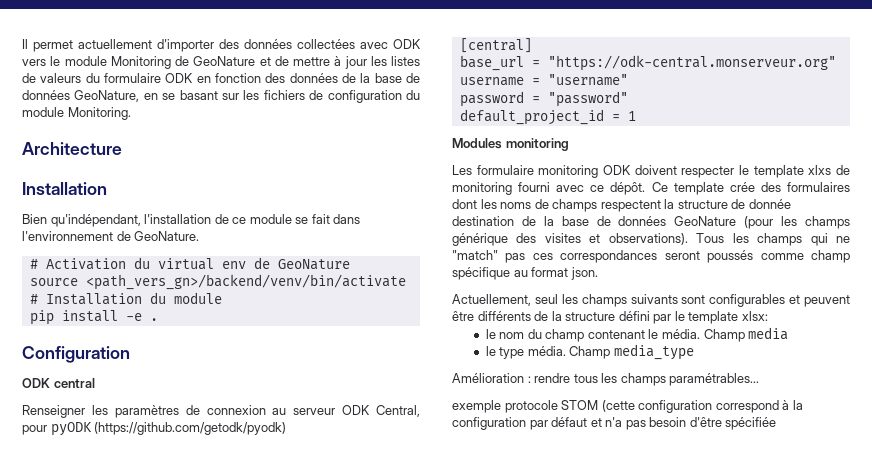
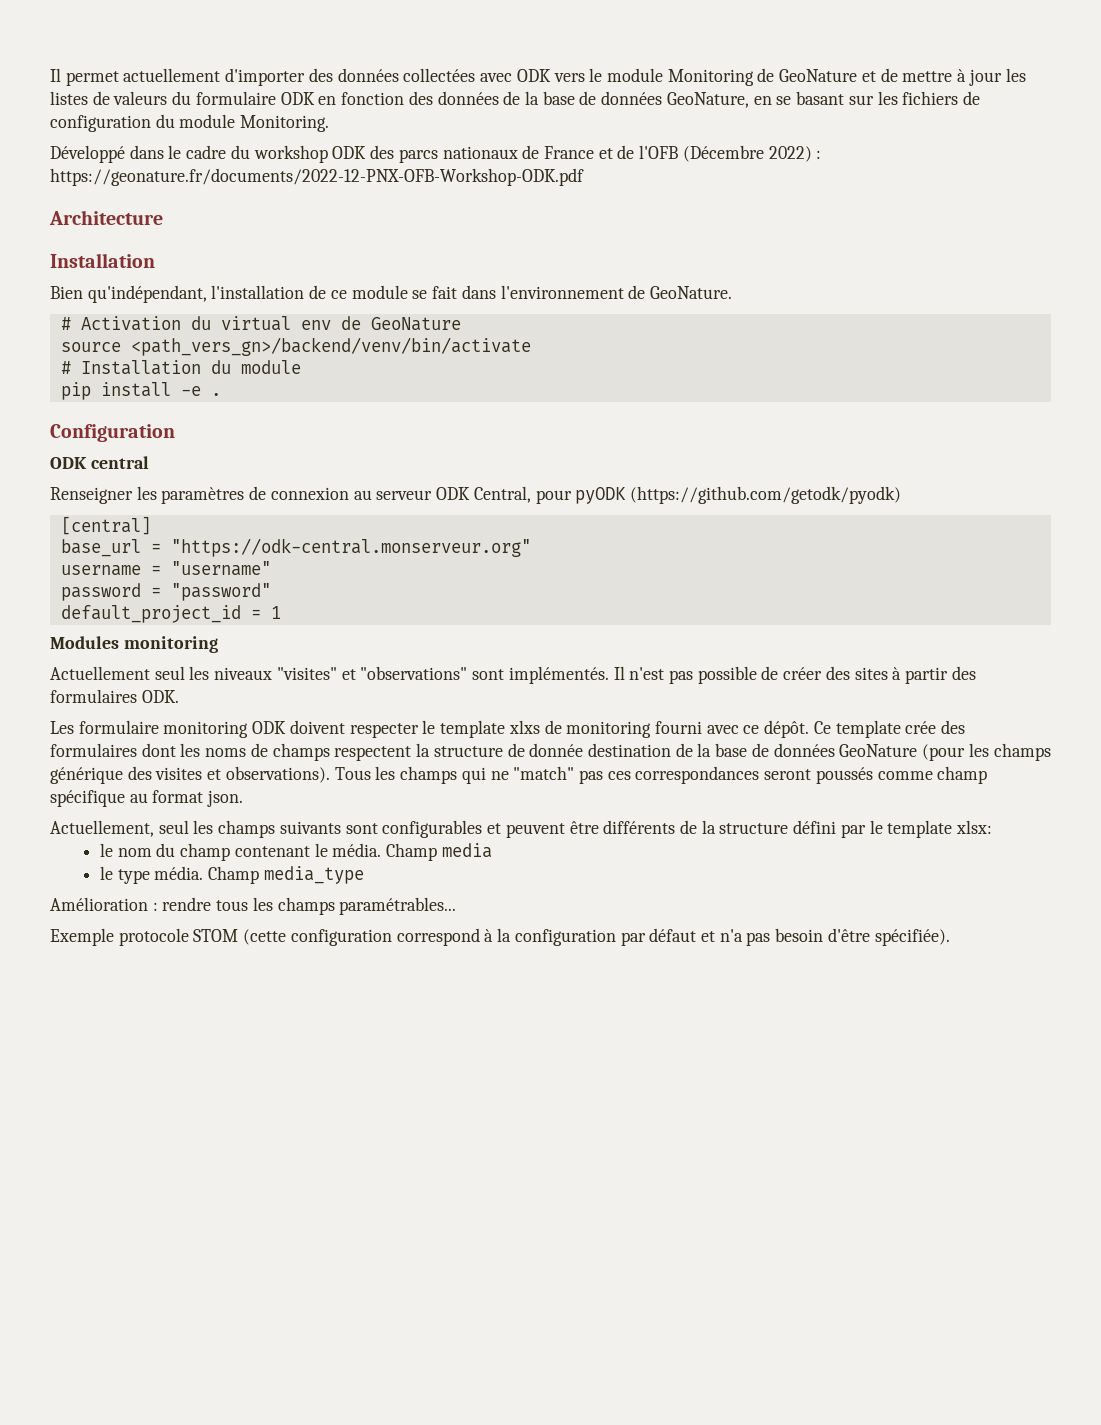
+ Développé dans le cadre du workshop ODK des parcs nationaux de France et de l'OFB (Décembre 2022) : https://geonature.fr/documents/2022-12-PNX-OFB-Workshop-ODK.pdf
+ Actuellement seul les niveaux "visites" et "observations" sont implémentés. Il n'est pas possible de créer des sites à partir des formulaires ODK.
- exemple protocole STOM (cette configuration correspond à la configuration par défaut et n'a pas besoin d'être spécifiée
+ Exemple protocole STOM (cette configuration correspond à la configuration par défaut et n'a pas besoin d'être spécifiée).

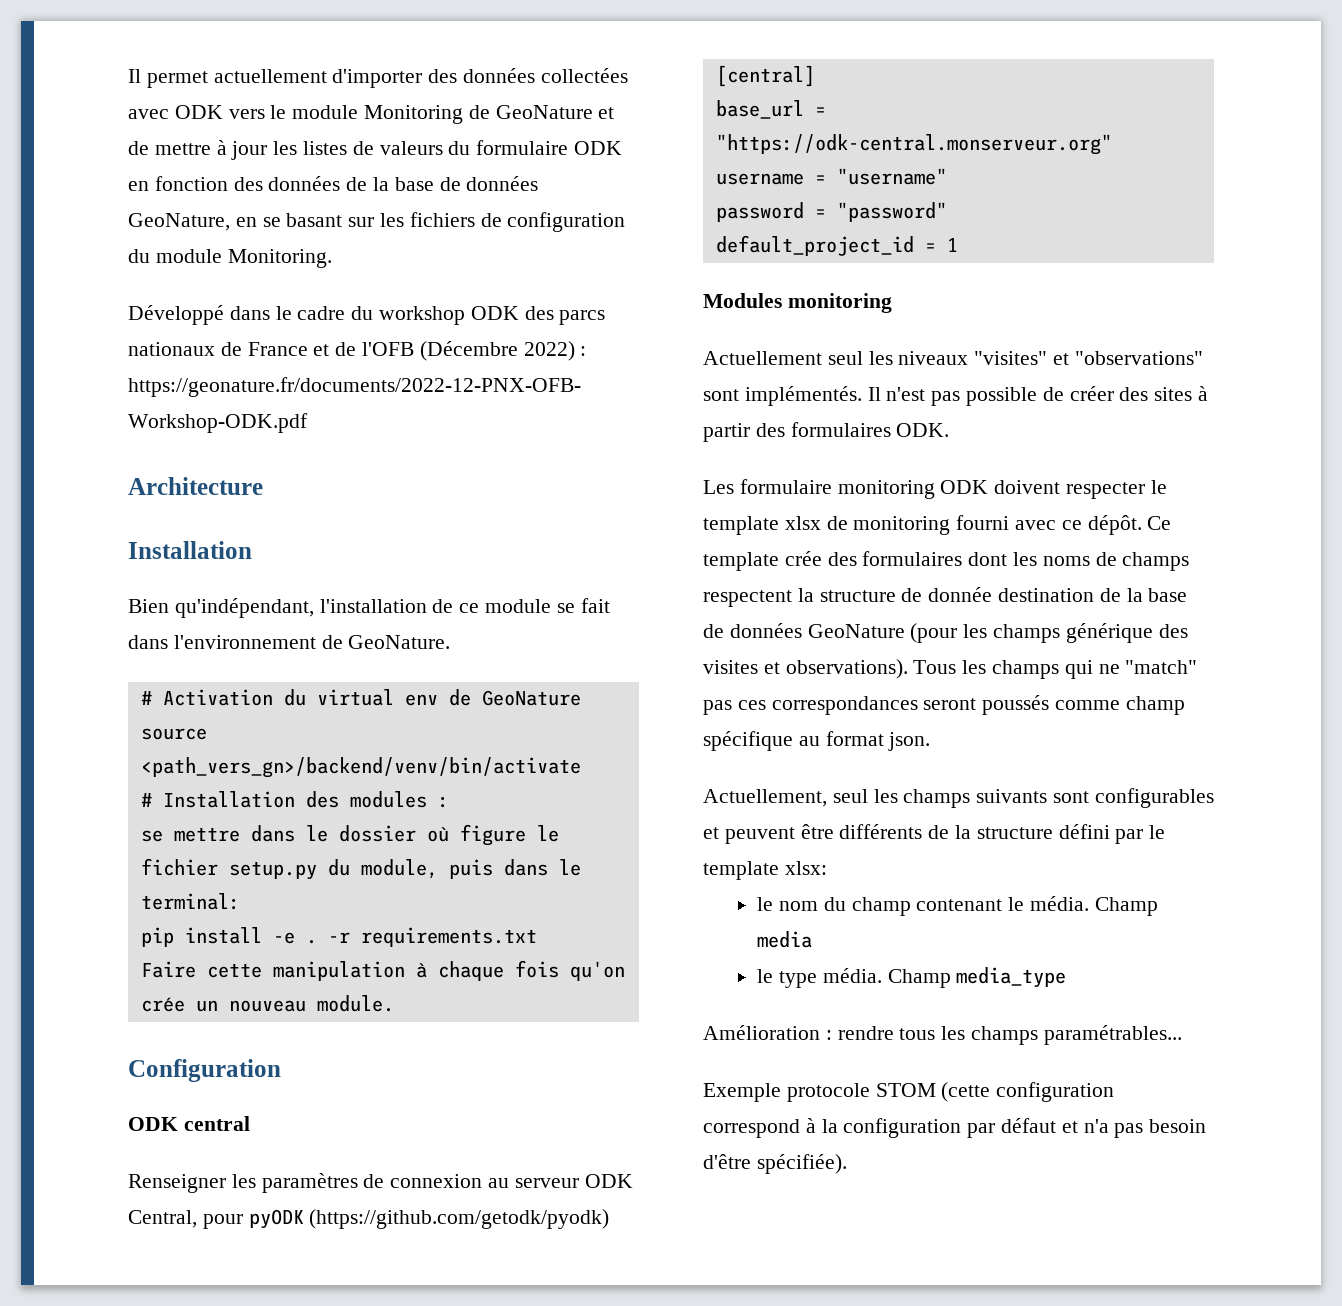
- # Installation du module
- pip install -e .
+ # Installation des modules :
+ se mettre dans le dossier où figure le fichier setup.py du module, puis dans le terminal:
+ pip install -e . -r requirements.txt
+ Faire cette manipulation à chaque fois qu'on crée un nouveau module.
- Les formulaire monitoring ODK doivent respecter le template xlxs de monitoring fourni avec ce dépôt.
+ Les formulaire monitoring ODK doivent respecter le template xlsx de monitoring fourni avec ce dépôt.

